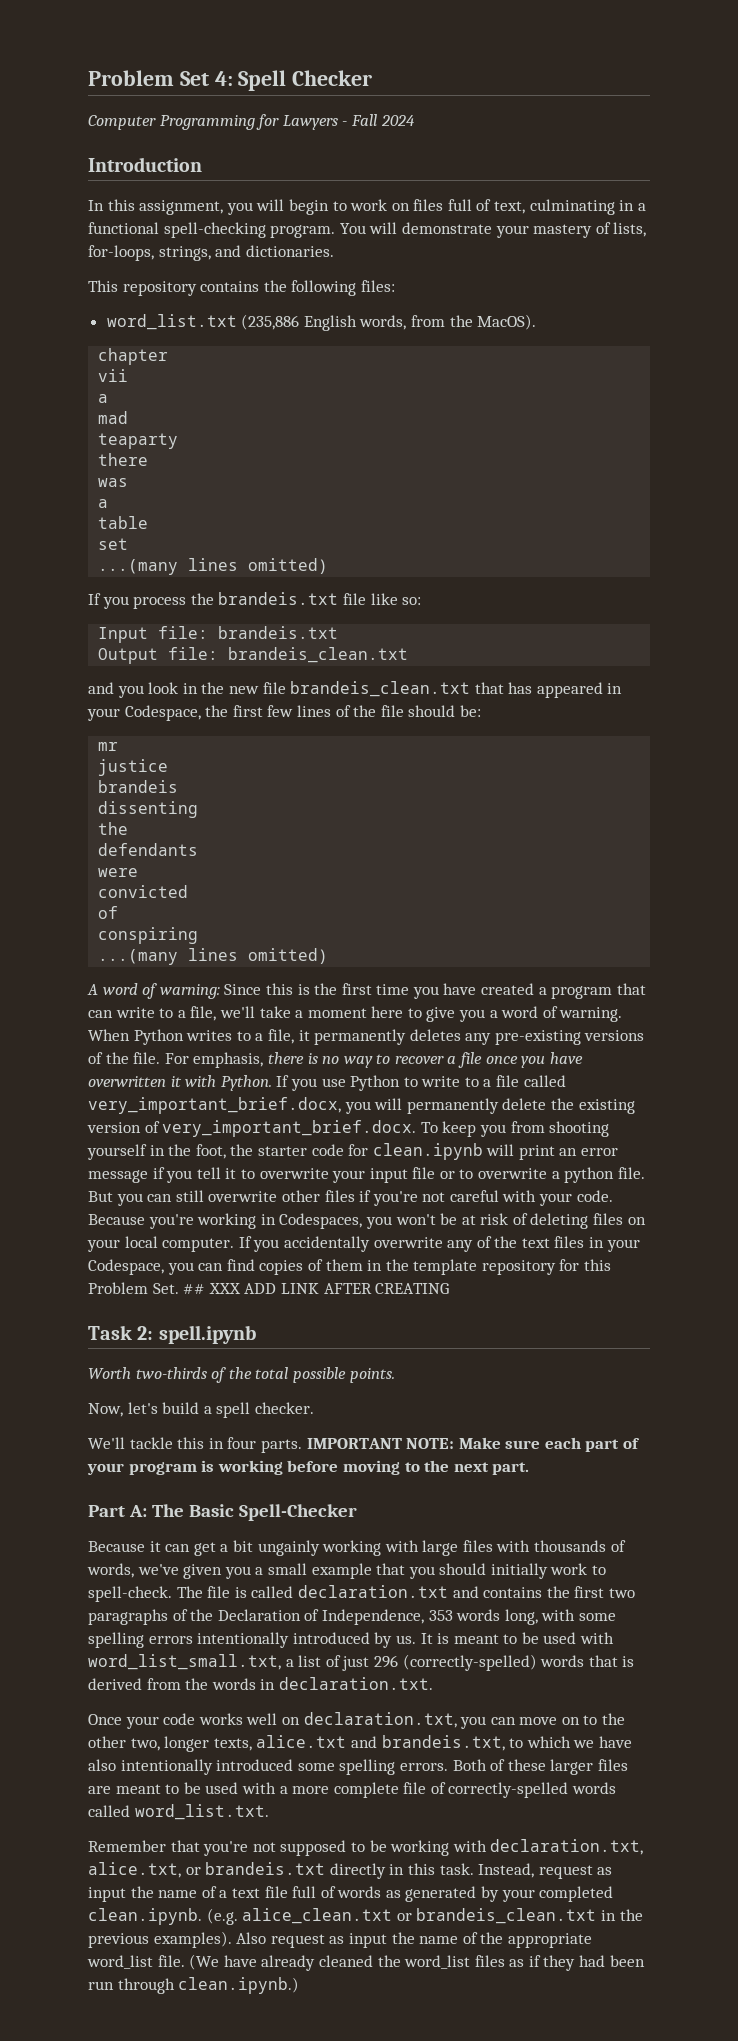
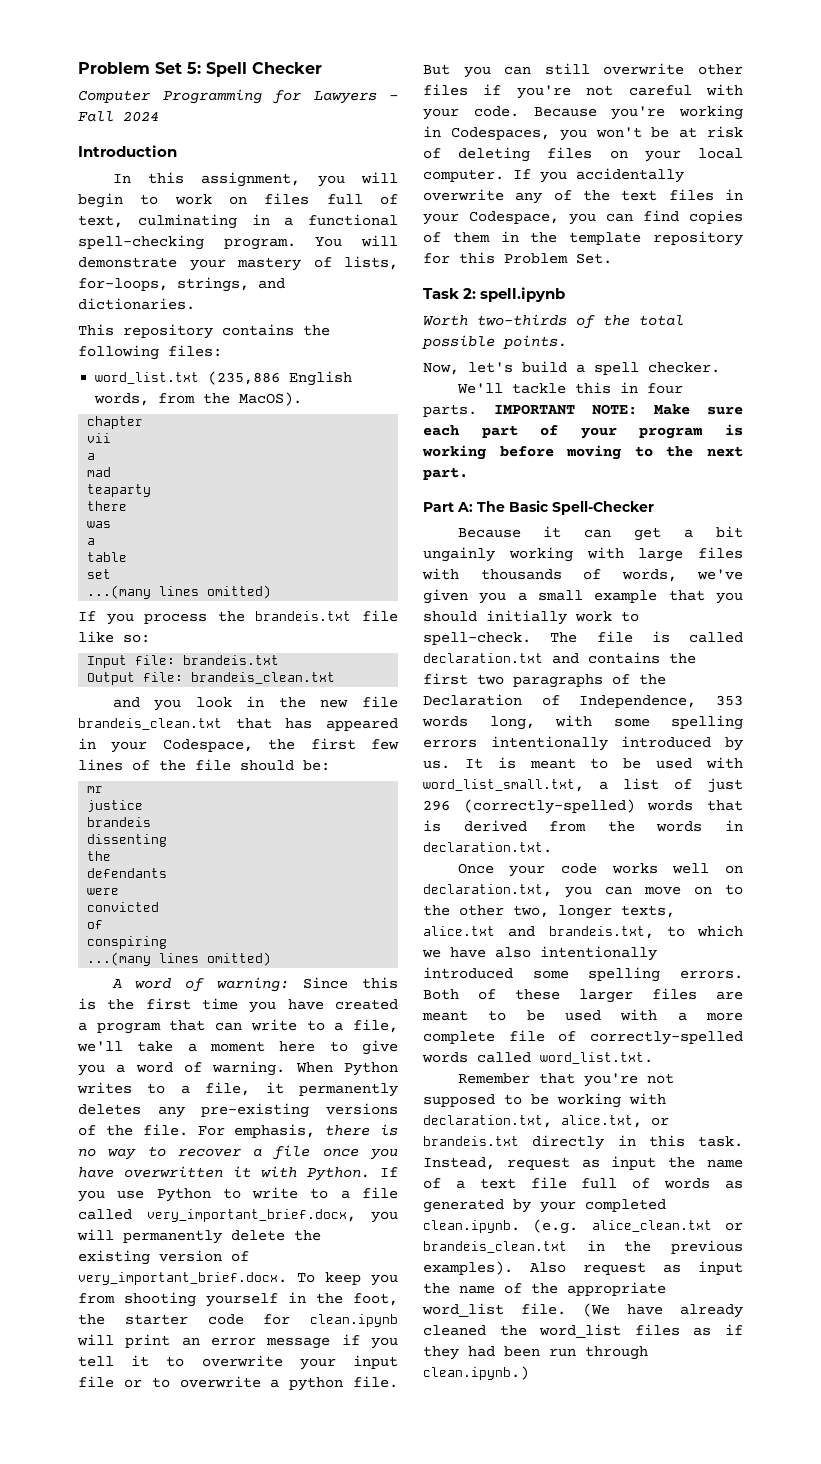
- Problem Set 4: Spell Checker
+ Problem Set 5: Spell Checker
- If you accidentally overwrite any of the text files in your Codespace, you can find copies of them in the template repository for this Problem Set. ## XXX ADD LINK AFTER CREATING
+ If you accidentally overwrite any of the text files in your Codespace, you can find copies of them in the template repository for this Problem Set.

